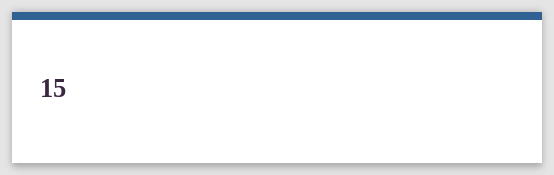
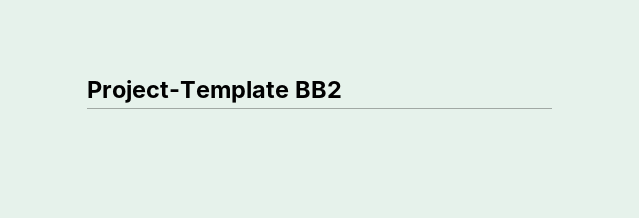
- 15
+ Project-Template BB2

